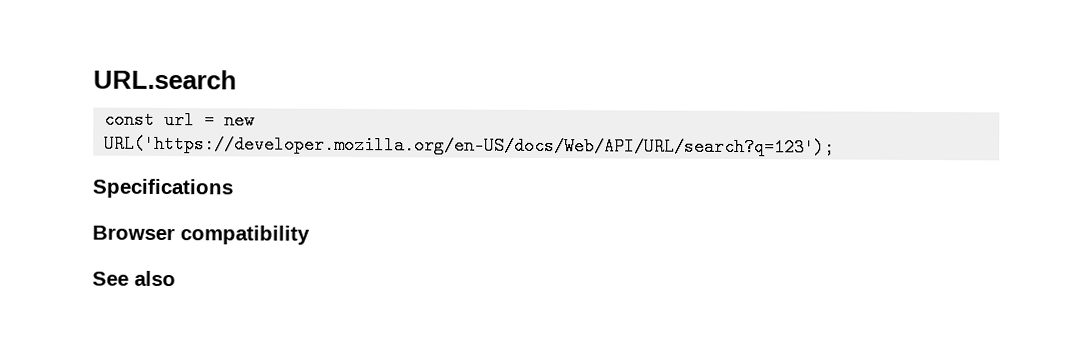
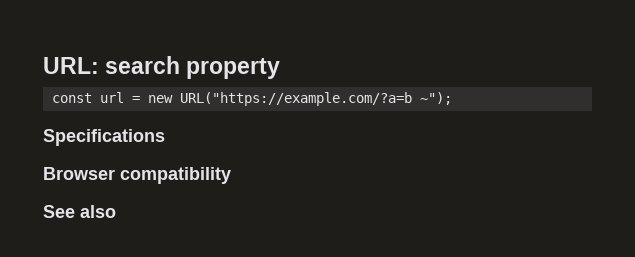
- URL.search
+ URL: search property
- const url = new URL('https://developer.mozilla.org/en-US/docs/Web/API/URL/search?q=123');
+ const url = new URL("https://example.com/?a=b ~");

